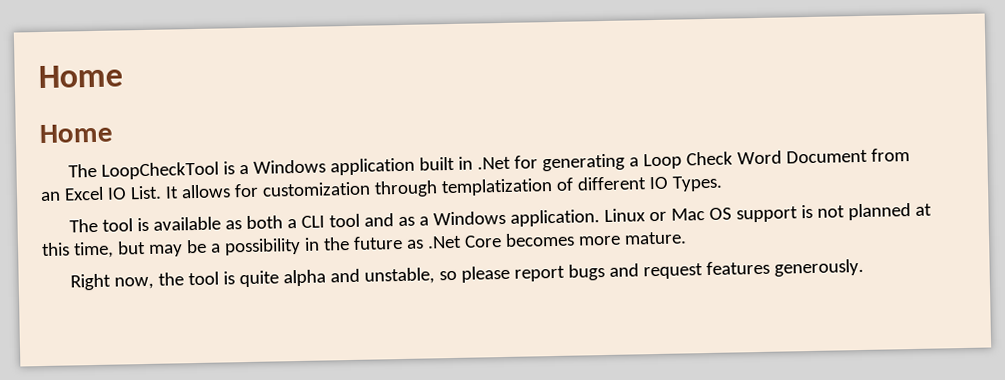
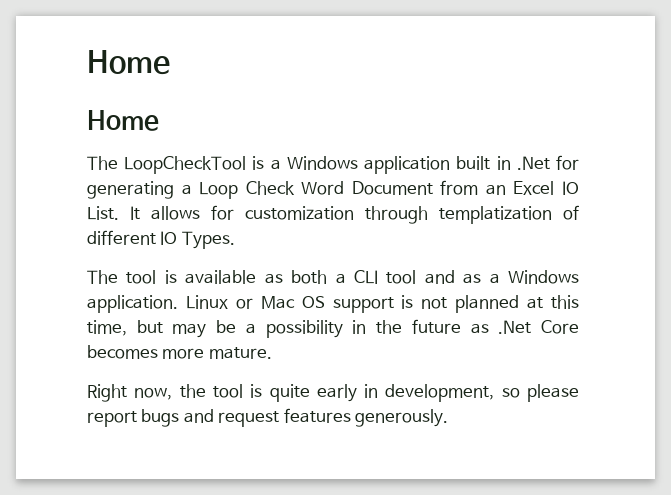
- Right now, the tool is quite alpha and unstable, so please report bugs and request features generously.
+ Right now, the tool is quite early in development, so please report bugs and request features generously.

